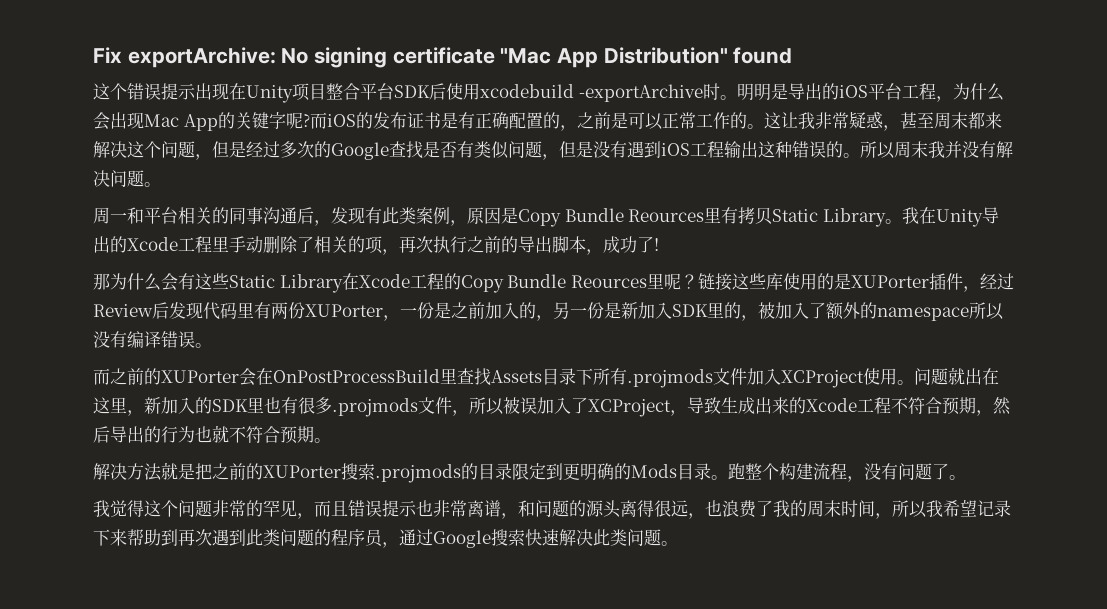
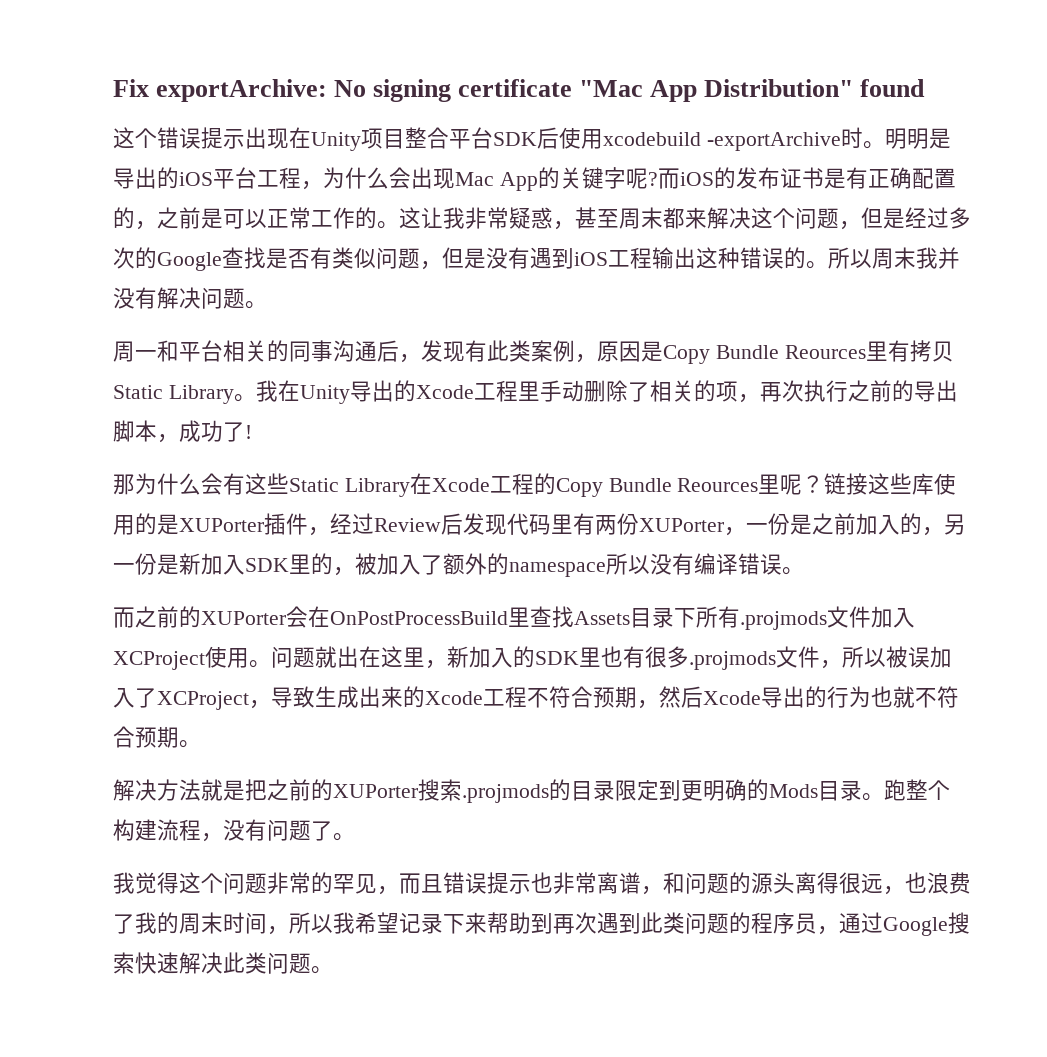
- 问题就出在这里，新加入的SDK里也有很多.projmods文件，所以被误加入了XCProject，导致生成出来的Xcode工程不符合预期，然后导出的行为也就不符合预期。
+ 问题就出在这里，新加入的SDK里也有很多.projmods文件，所以被误加入了XCProject，导致生成出来的Xcode工程不符合预期，然后Xcode导出的行为也就不符合预期。

